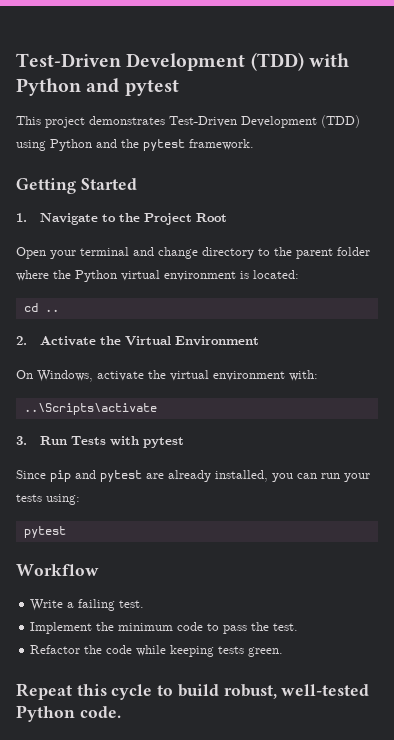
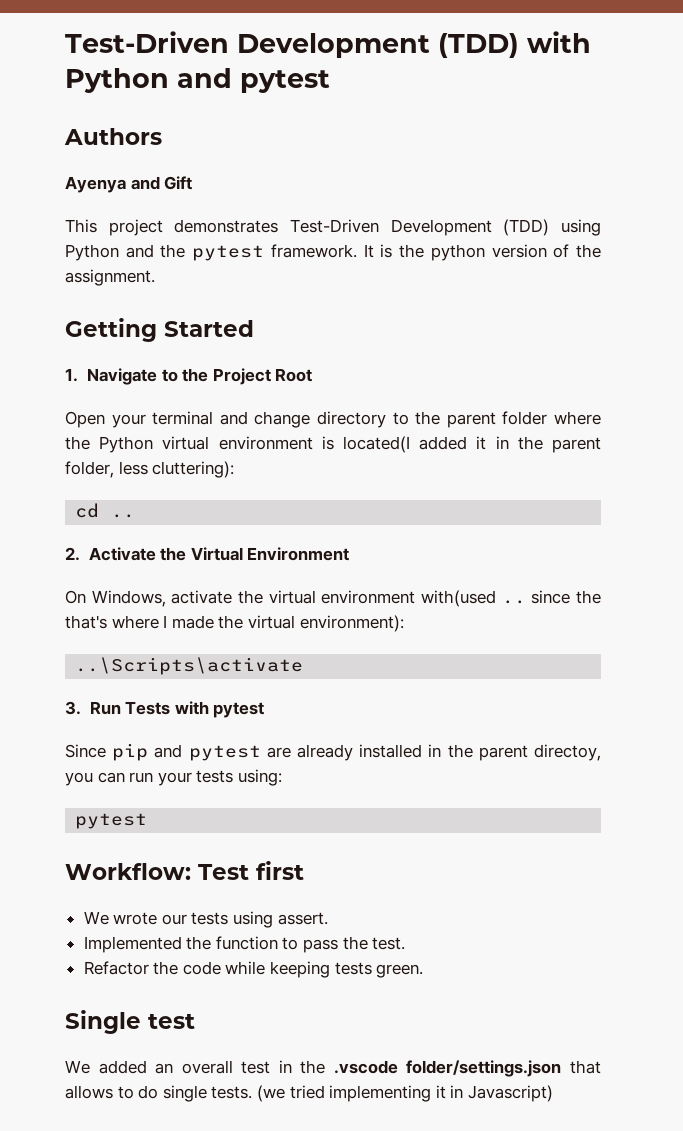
+ Authors
+ Ayenya and Gift
+ It is the python version of the assignment.
- Open your terminal and change directory to the parent folder where the Python virtual environment is located:
+ Open your terminal and change directory to the parent folder where the Python virtual environment is located(I added it in the parent folder, less cluttering):
- On Windows, activate the virtual environment with:
+ On Windows, activate the virtual environment with(used .. since the that's where I made the virtual environment):
- Since pip and pytest are already installed, you can run your tests using:
+ Since pip and pytest are already installed in the parent directoy, you can run your tests using:
- Workflow
- Write a failing test.
- Implement the minimum code to pass the test.
+ Workflow: Test first
+ We wrote our tests using assert.
+ Implemented the function to pass the test.
- Repeat this cycle to build robust, well-tested Python code.
+ Single test
+ We added an overall test in the .vscode folder/settings.json that allows to do single tests. (we tried implementing it in Javascript)

